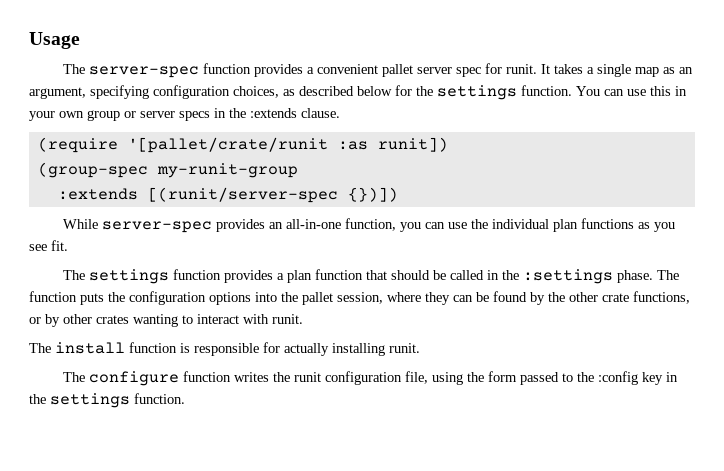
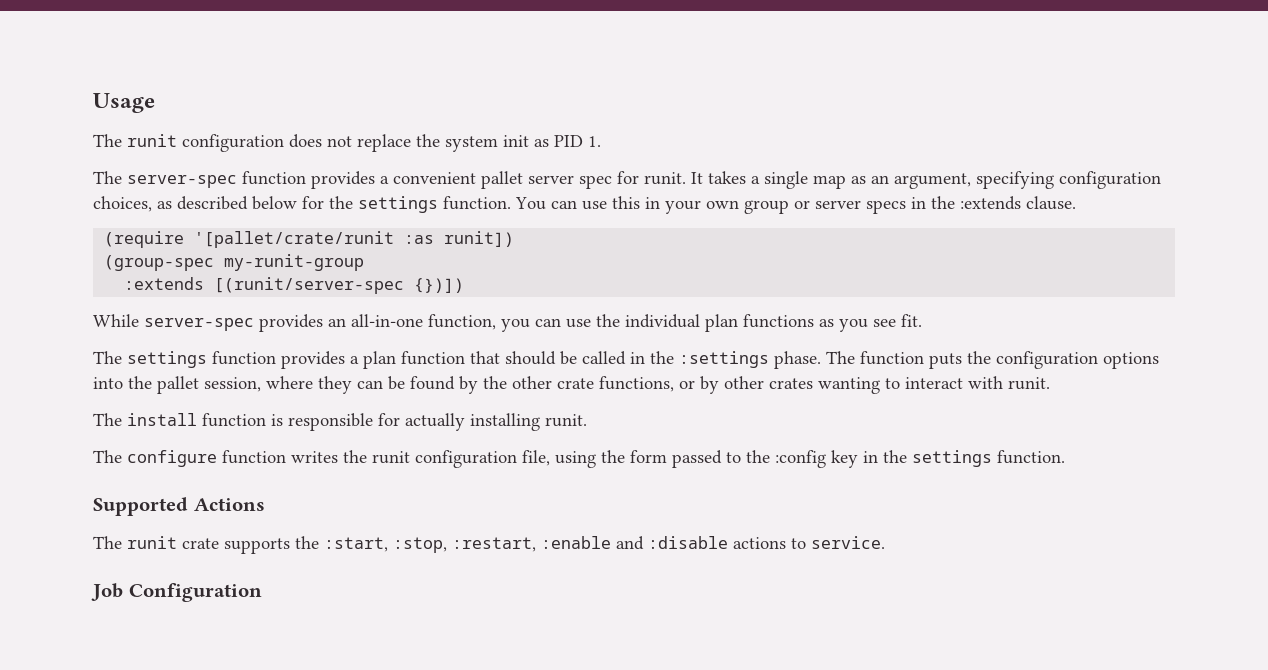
+ The runit configuration does not replace the system init as PID 1.
+ Supported Actions
+ The runit crate supports the :start, :stop, :restart, :enable and :disable actions to service.
+ Job Configuration

